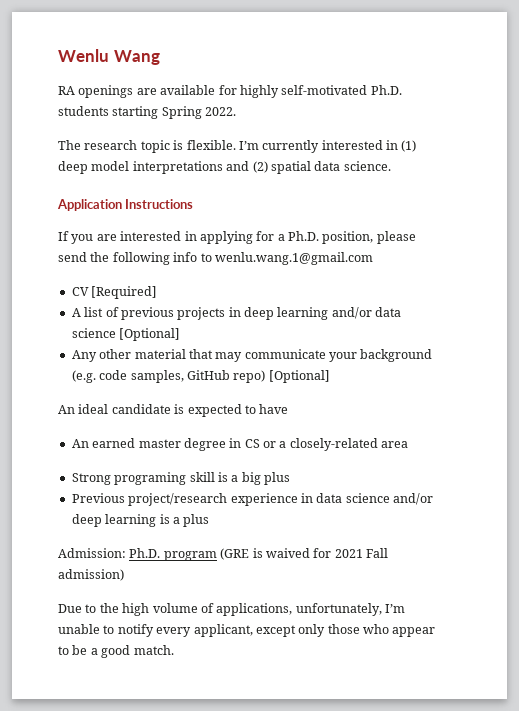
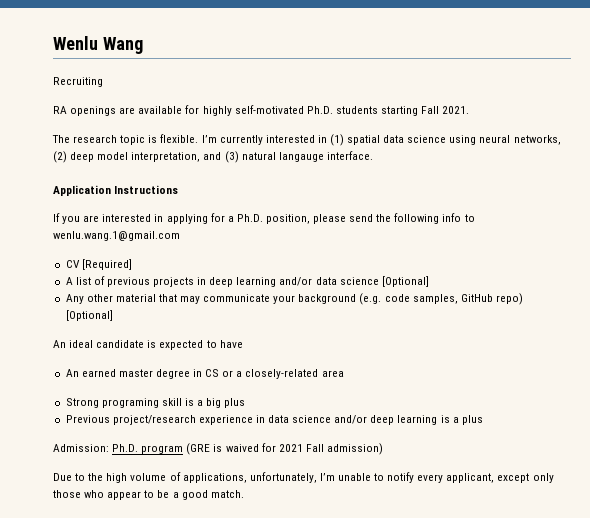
+ Recruiting
- RA openings are available for highly self-motivated Ph.D. students starting Spring 2022.
+ RA openings are available for highly self-motivated Ph.D. students starting Fall 2021.
- I’m currently interested in (1) deep model interpretations and (2) spatial data science.
+ I’m currently interested in (1) spatial data science using neural networks, (2) deep model interpretation, and (3) natural langauge interface.

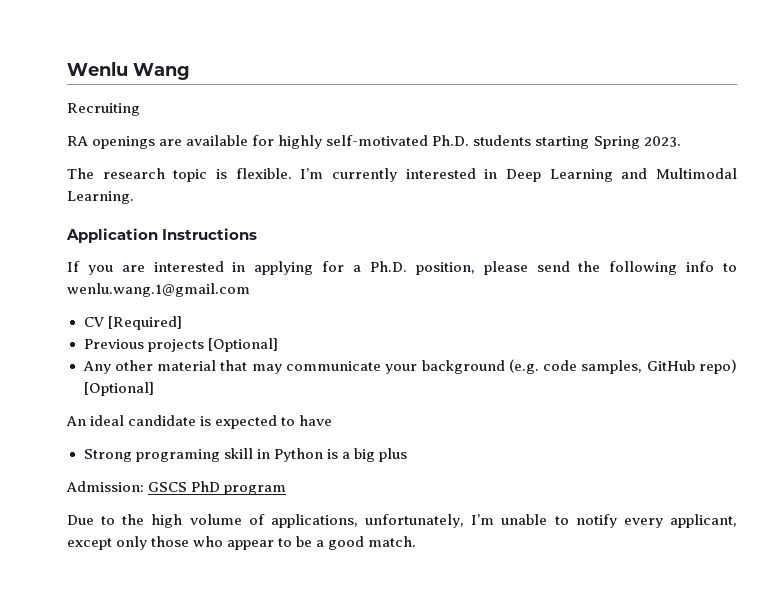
- RA openings are available for highly self-motivated Ph.D. students starting Fall 2021.
+ RA openings are available for highly self-motivated Ph.D. students starting Spring 2023.
- I’m currently interested in (1) spatial data science using neural networks, (2) deep model interpretation, and (3) natural langauge interface.
+ I’m currently interested in Deep Learning and Multimodal Learning.
- A list of previous projects in deep learning and/or data science [Optional]
+ Previous projects [Optional]
- An earned master degree in CS or a closely-related area
- Strong programing skill is a big plus
+ Strong programing skill in Python is a big plus
- Previous project/research experience in data science and/or deep learning is a plus
- Admission: Ph.D. program (GRE is waived for 2021 Fall admission)
+ Admission: GSCS PhD program

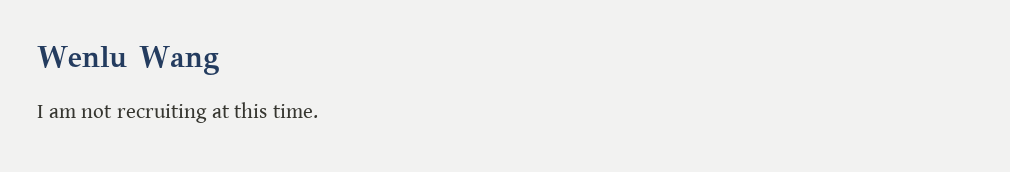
- Recruiting
- RA openings are available for highly self-motivated Ph.D. students starting Spring 2023.
- The research topic is flexible. I’m currently interested in Deep Learning and Multimodal Learning.
- Application Instructions
- If you are interested in applying for a Ph.D. position, please send the following info to wenlu.wang.1@gmail.com
- CV [Required]
- Previous projects [Optional]
- Any other material that may communicate your background (e.g. code samples, GitHub repo) [Optional]
- An ideal candidate is expected to have
- Strong programing skill in Python is a big plus
- Admission: GSCS PhD program
- Due to the high volume of applications, unfortunately, I’m unable to notify every applicant, except only those who appear to be a good match.
+ I am not recruiting at this time.

